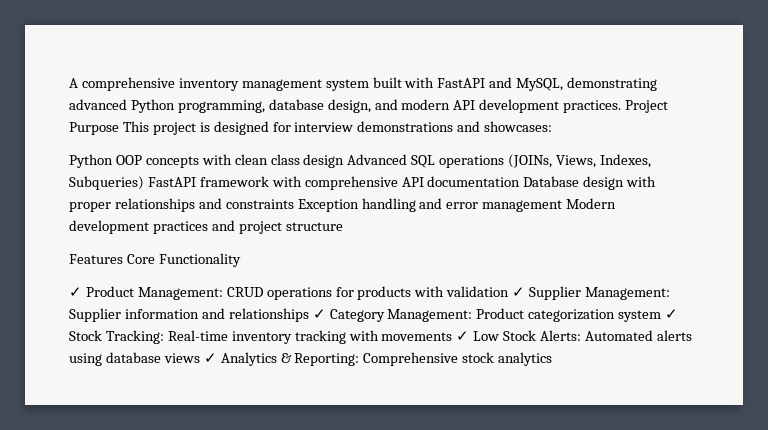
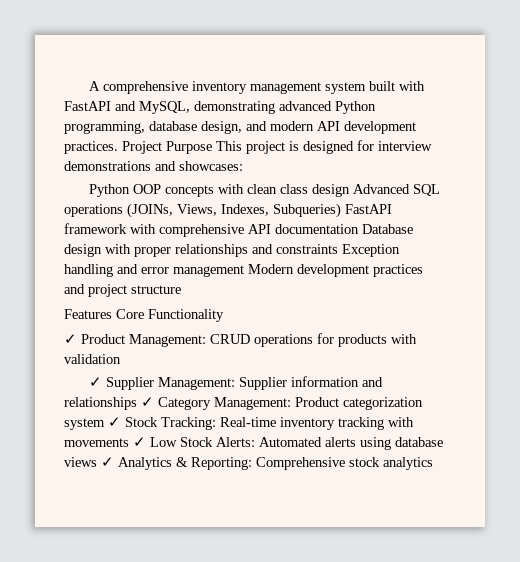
- ✓ Product Management: CRUD operations for products with validation ✓ Supplier Management: Supplier information and relationships ✓ Category Management: Product categorization system ✓ Stock Tracking: Real-time inventory tracking with movements ✓ Low Stock Alerts: Automated alerts using database views ✓ Analytics & Reporting: Comprehensive stock analytics
+ ✓ Product Management: CRUD operations for products with validation
+ ✓ Supplier Management: Supplier information and relationships ✓ Category Management: Product categorization system ✓ Stock Tracking: Real-time inventory tracking with movements ✓ Low Stock Alerts: Automated alerts using database views ✓ Analytics & Reporting: Comprehensive stock analytics

